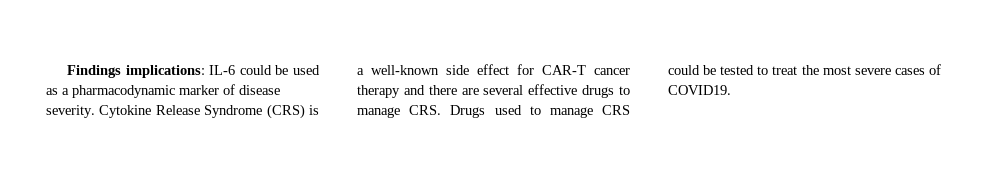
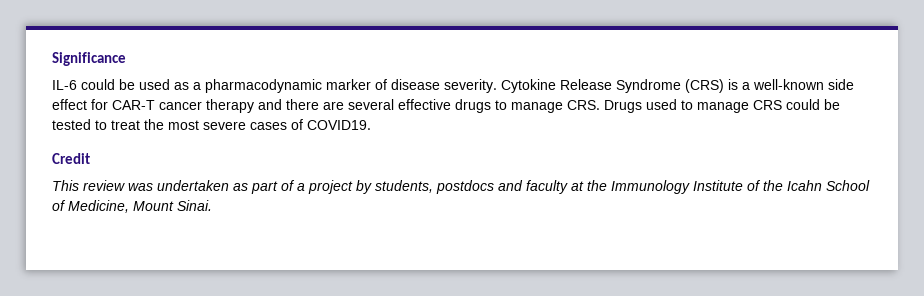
- Findings implications: IL-6 could be used as a pharmacodynamic marker of disease severity.
+ Significance
+ IL-6 could be used as a pharmacodynamic marker of disease severity.
+ Credit
+ This review was undertaken as part of a project by students, postdocs and faculty at the Immunology Institute of the Icahn School of Medicine, Mount Sinai.

